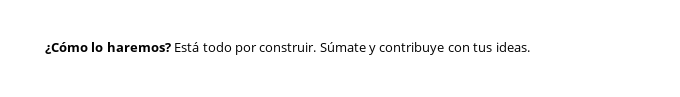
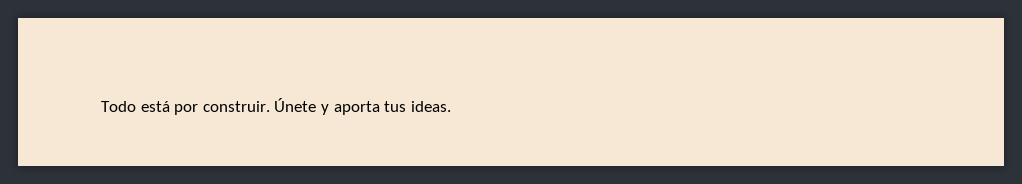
- ¿Cómo lo haremos? Está todo por construir. Súmate y contribuye con tus ideas.
+ Todo está por construir. Únete y aporta tus ideas.

